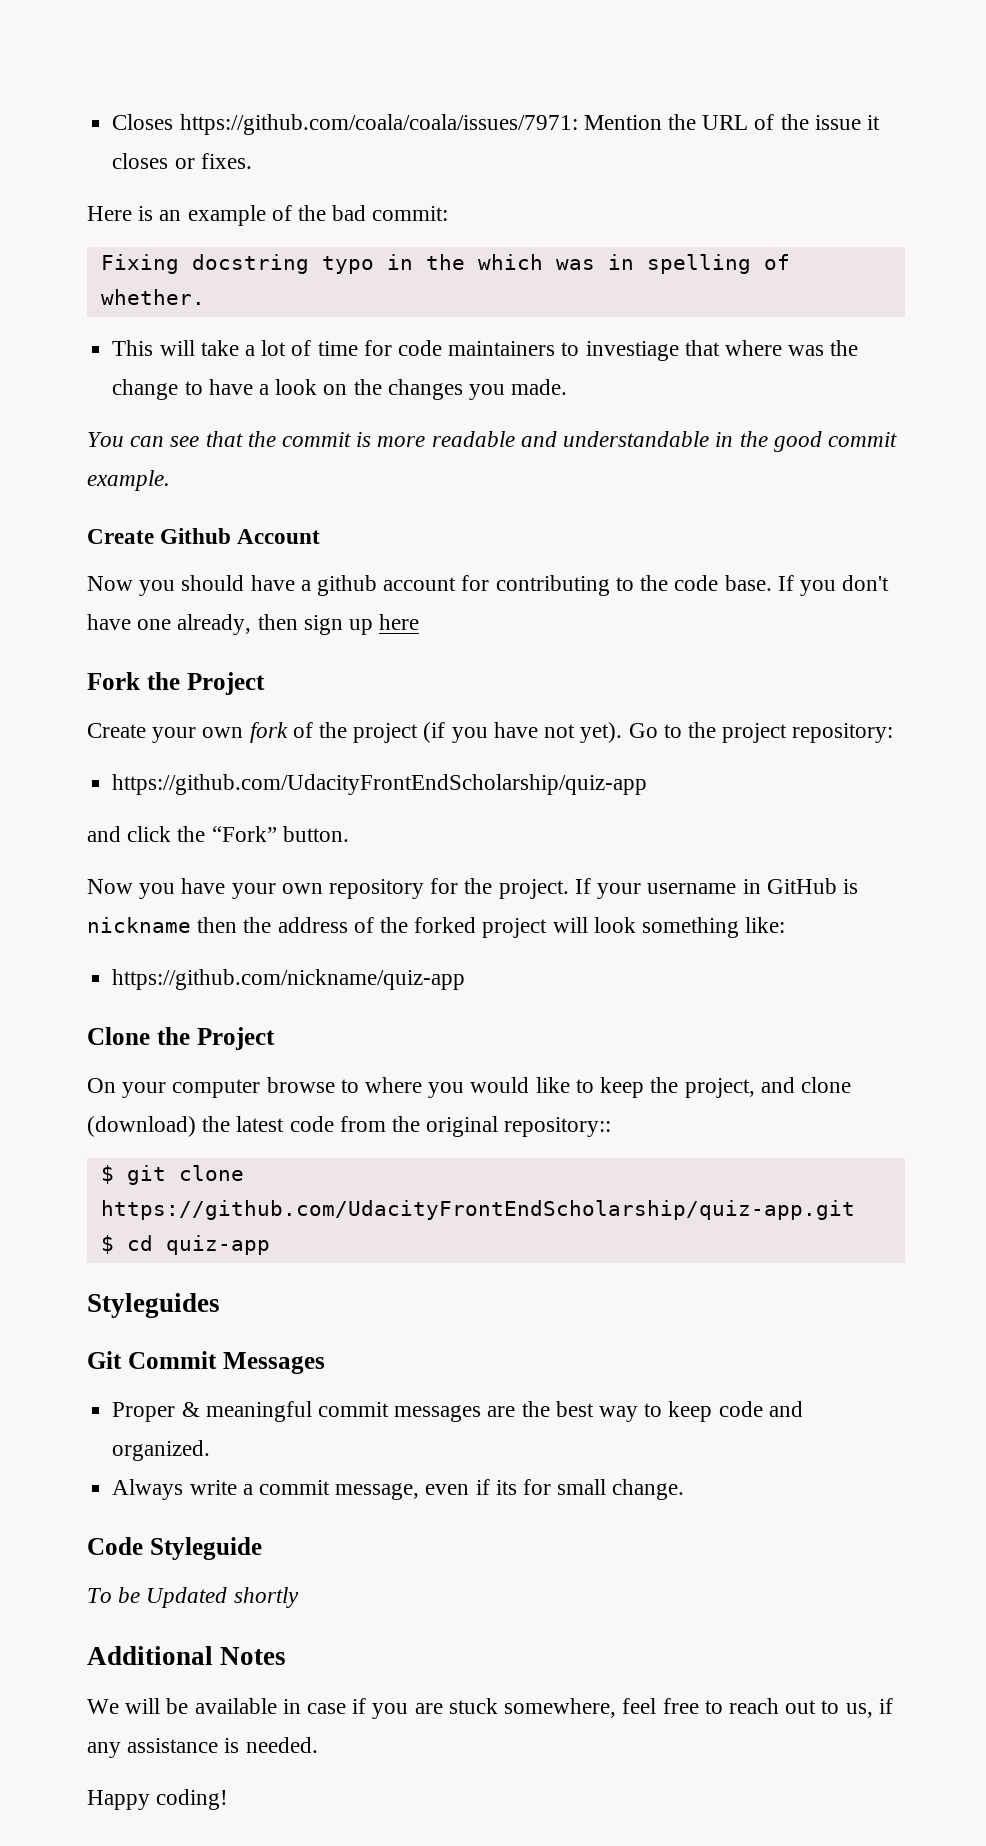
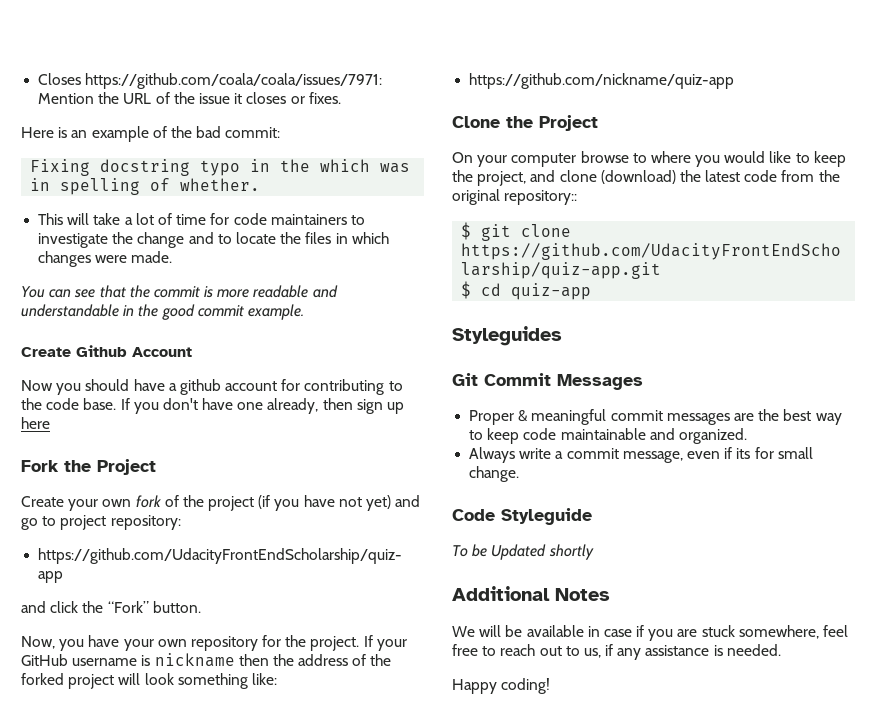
- This will take a lot of time for code maintainers to investiage that where was the change to have a look on the changes you made.
+ This will take a lot of time for code maintainers to investigate the change and to locate the files in which changes were made.
- Create your own fork of the project (if you have not yet). Go to the project repository:
+ Create your own fork of the project (if you have not yet) and go to project repository:
- Now you have your own repository for the project.
+ Now, you have your own repository for the project.
- If your username in GitHub is nickname then the address of the forked project will look something like:
+ If your GitHub username is nickname then the address of the forked project will look something like:
- Proper & meaningful commit messages are the best way to keep code and organized.
+ Proper & meaningful commit messages are the best way to keep code maintainable and organized.

